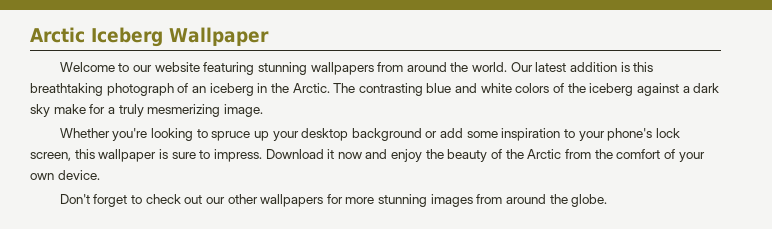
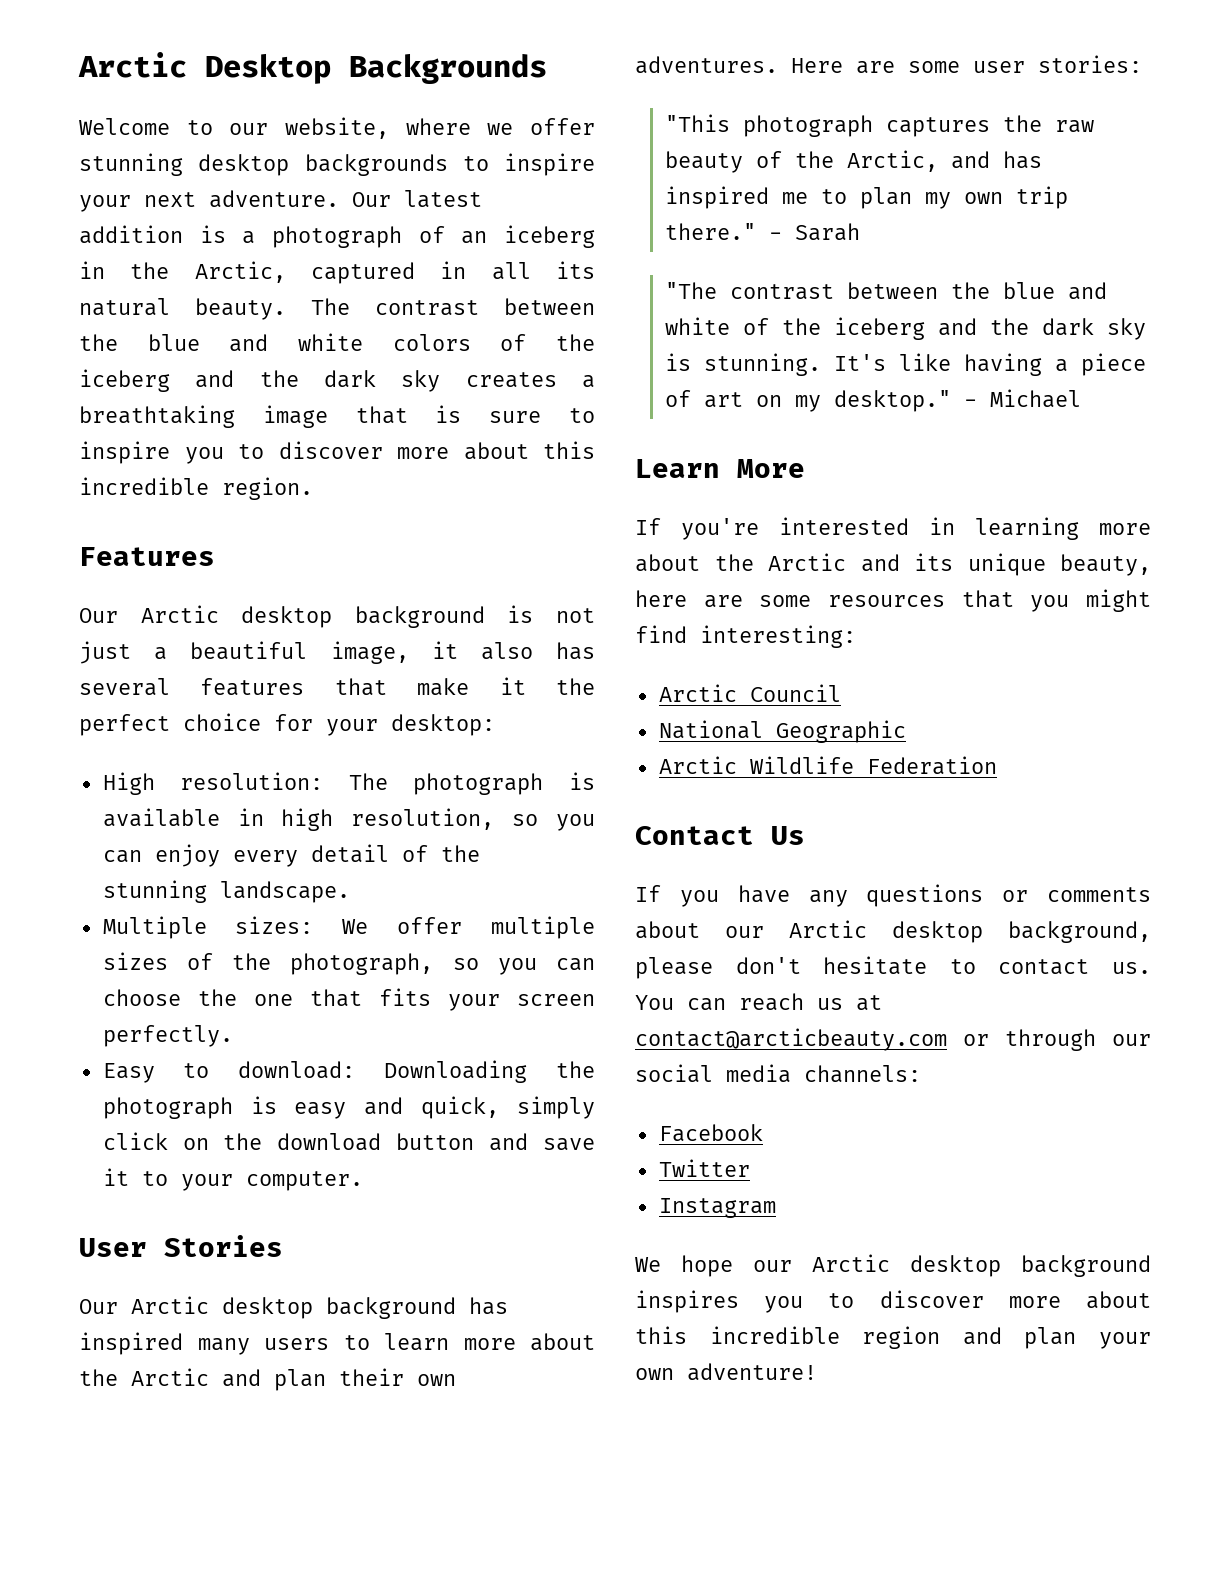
- Arctic Iceberg Wallpaper
+ Arctic Desktop Backgrounds
- Welcome to our website featuring stunning wallpapers from around the world.
+ Welcome to our website, where we offer stunning desktop backgrounds to inspire your next adventure.
- Our latest addition is this breathtaking photograph of an iceberg in the Arctic. The contrasting blue and white colors of the iceberg against a dark sky make for a truly mesmerizing image.
- Whether you're looking to spruce up your desktop background or add some inspiration to your phone's lock screen, this wallpaper is sure to impress. Download it now and enjoy the beauty of the Arctic from the comfort of your own device.
- Don't forget to check out our other wallpapers for more stunning images from around the globe.
+ Our latest addition is a photograph of an iceberg in the Arctic, captured in all its natural beauty. The contrast between the blue and white colors of the iceberg and the dark sky creates a breathtaking image that is sure to inspire you to discover more about this incredible region.
+ Features
+ Our Arctic desktop background is not just a beautiful image, it also has several features that make it the perfect choice for your desktop:
+ High resolution: The photograph is available in high resolution, so you can enjoy every detail of the stunning landscape.
+ Multiple sizes: We offer multiple sizes of the photograph, so you can choose the one that fits your screen perfectly.
+ Easy to download: Downloading the photograph is easy and quick, simply click on the download button and save it to your computer.
+ User Stories
+ Our Arctic desktop background has inspired many users to learn more about the Arctic and plan their own adventures. Here are some user stories:
+ "This photograph captures the raw beauty of the Arctic, and has inspired me to plan my own trip there." - Sarah
+ "The contrast between the blue and white of the iceberg and the dark sky is stunning. It's like having a piece of art on my desktop." - Michael
+ Learn More
+ If you're interested in learning more about the Arctic and its unique beauty, here are some resources that you might find interesting:
+ Arctic Council
+ National Geographic
+ Arctic Wildlife Federation
+ Contact Us
+ If you have any questions or comments about our Arctic desktop background, please don't hesitate to contact us. You can reach us at contact@arcticbeauty.com or through our social media channels:
+ Facebook
+ Twitter
+ Instagram
+ We hope our Arctic desktop background inspires you to discover more about this incredible region and plan your own adventure!

